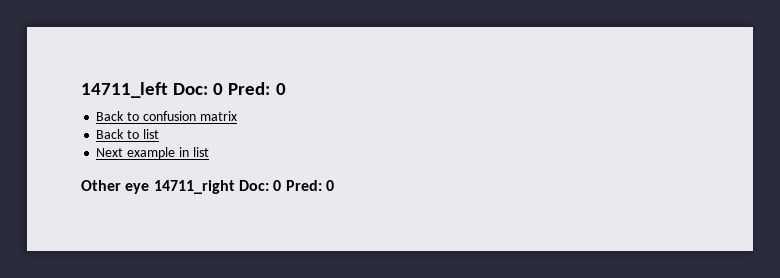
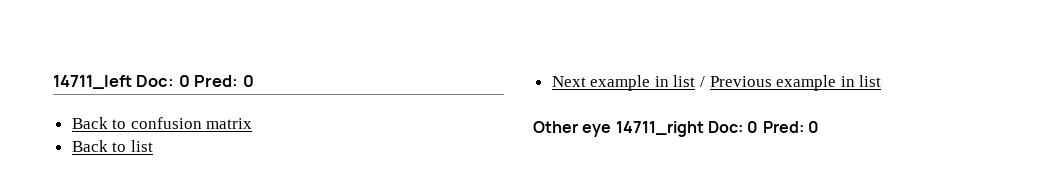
- Next example in list
+ Next example in list / Previous example in list

